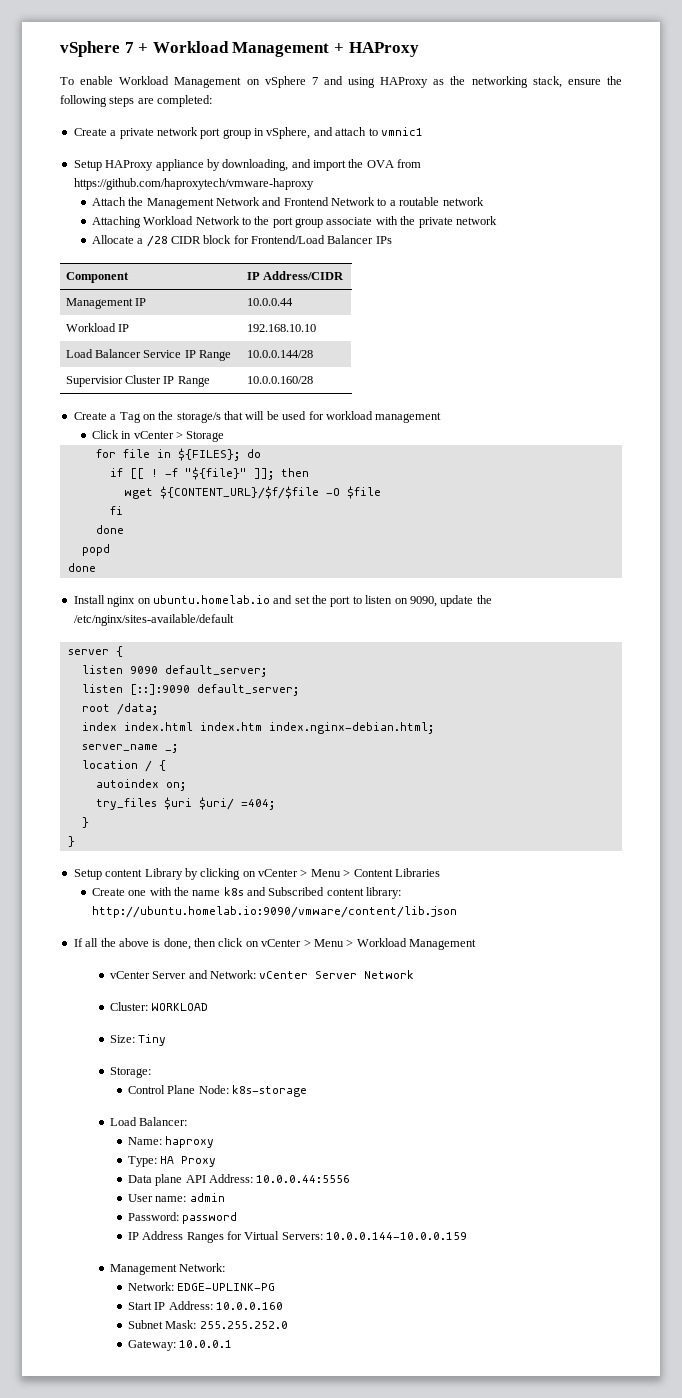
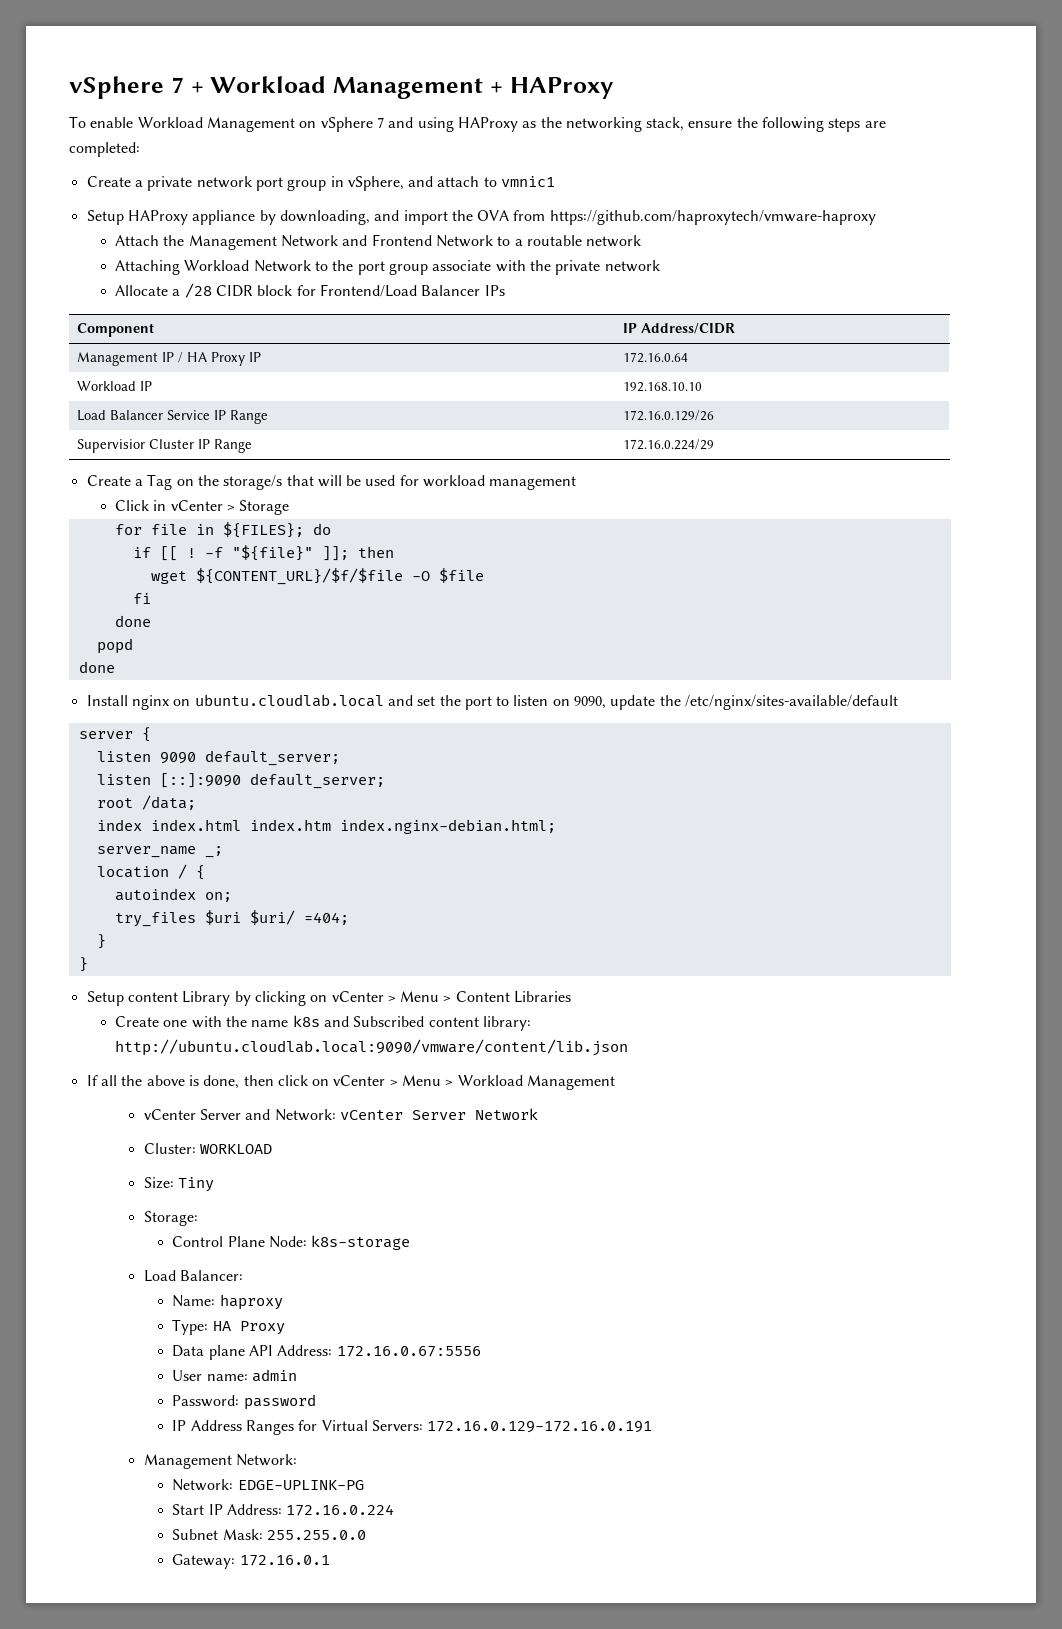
- Management IP | 10.0.0.44
+ Management IP / HA Proxy IP | 172.16.0.64
- Load Balancer Service IP Range | 10.0.0.144/28
+ Load Balancer Service IP Range | 172.16.0.129/26
- Supervisior Cluster IP Range | 10.0.0.160/28
+ Supervisior Cluster IP Range | 172.16.0.224/29
- Install nginx on ubuntu.homelab.io and set the port to listen on 9090, update the /etc/nginx/sites-available/default
+ Install nginx on ubuntu.cloudlab.local and set the port to listen on 9090, update the /etc/nginx/sites-available/default
- Create one with the name k8s and Subscribed content library: http://ubuntu.homelab.io:9090/vmware/content/lib.json
+ Create one with the name k8s and Subscribed content library: http://ubuntu.cloudlab.local:9090/vmware/content/lib.json
- Data plane API Address: 10.0.0.44:5556
+ Data plane API Address: 172.16.0.67:5556
- IP Address Ranges for Virtual Servers: 10.0.0.144-10.0.0.159
+ IP Address Ranges for Virtual Servers: 172.16.0.129-172.16.0.191
- Start IP Address: 10.0.0.160
+ Start IP Address: 172.16.0.224
- Subnet Mask: 255.255.252.0
+ Subnet Mask: 255.255.0.0
- Gateway: 10.0.0.1
+ Gateway: 172.16.0.1

